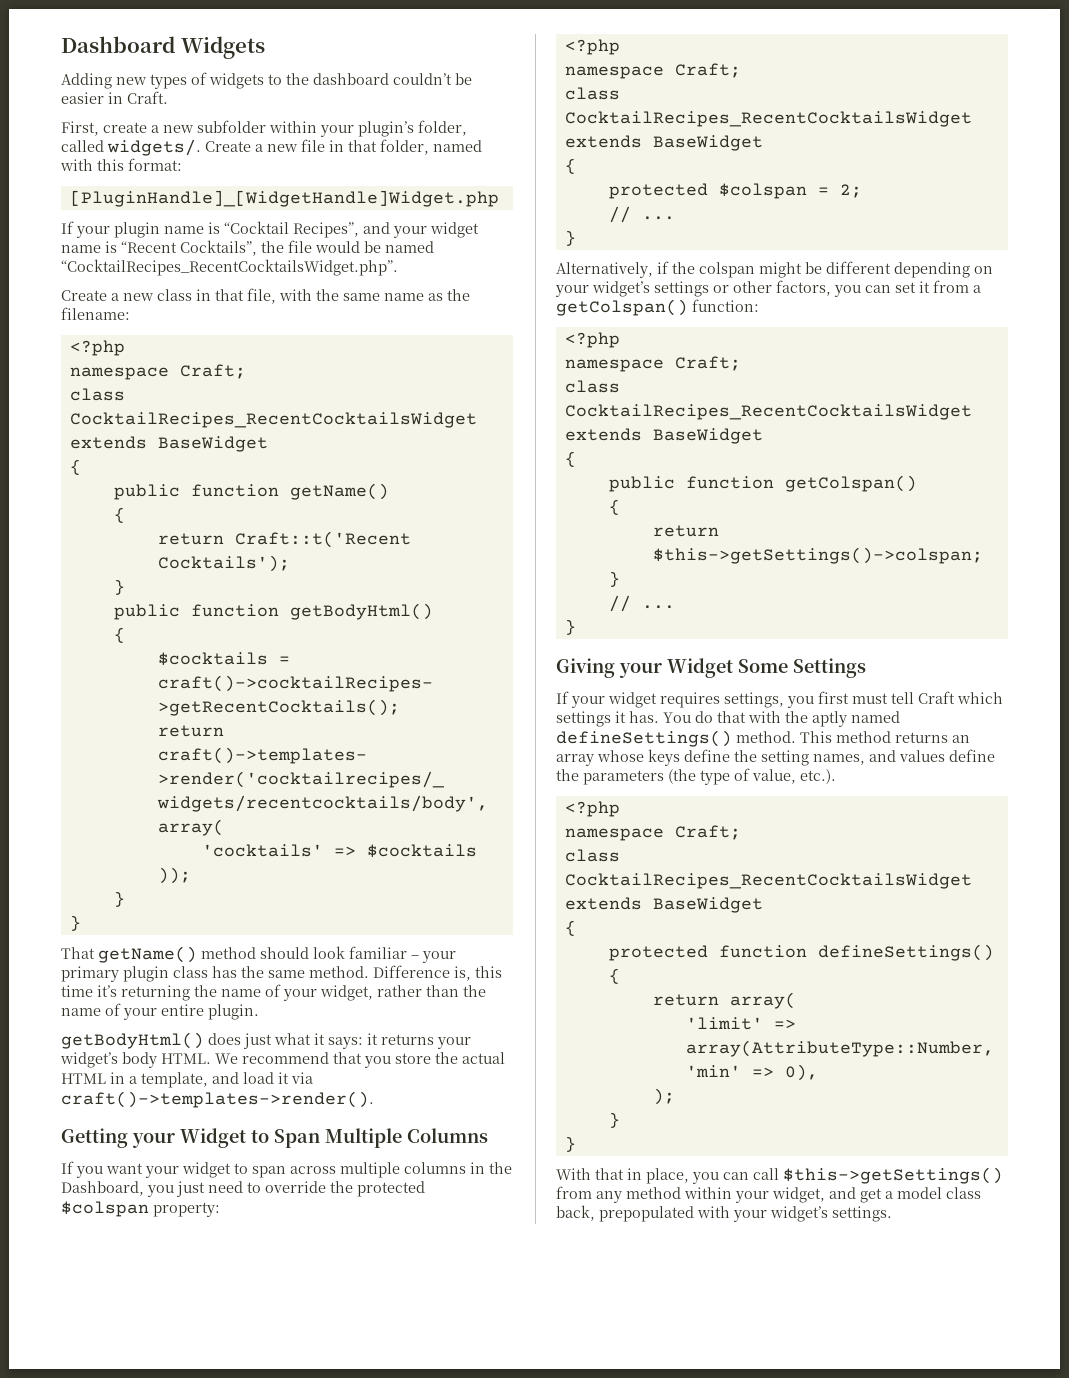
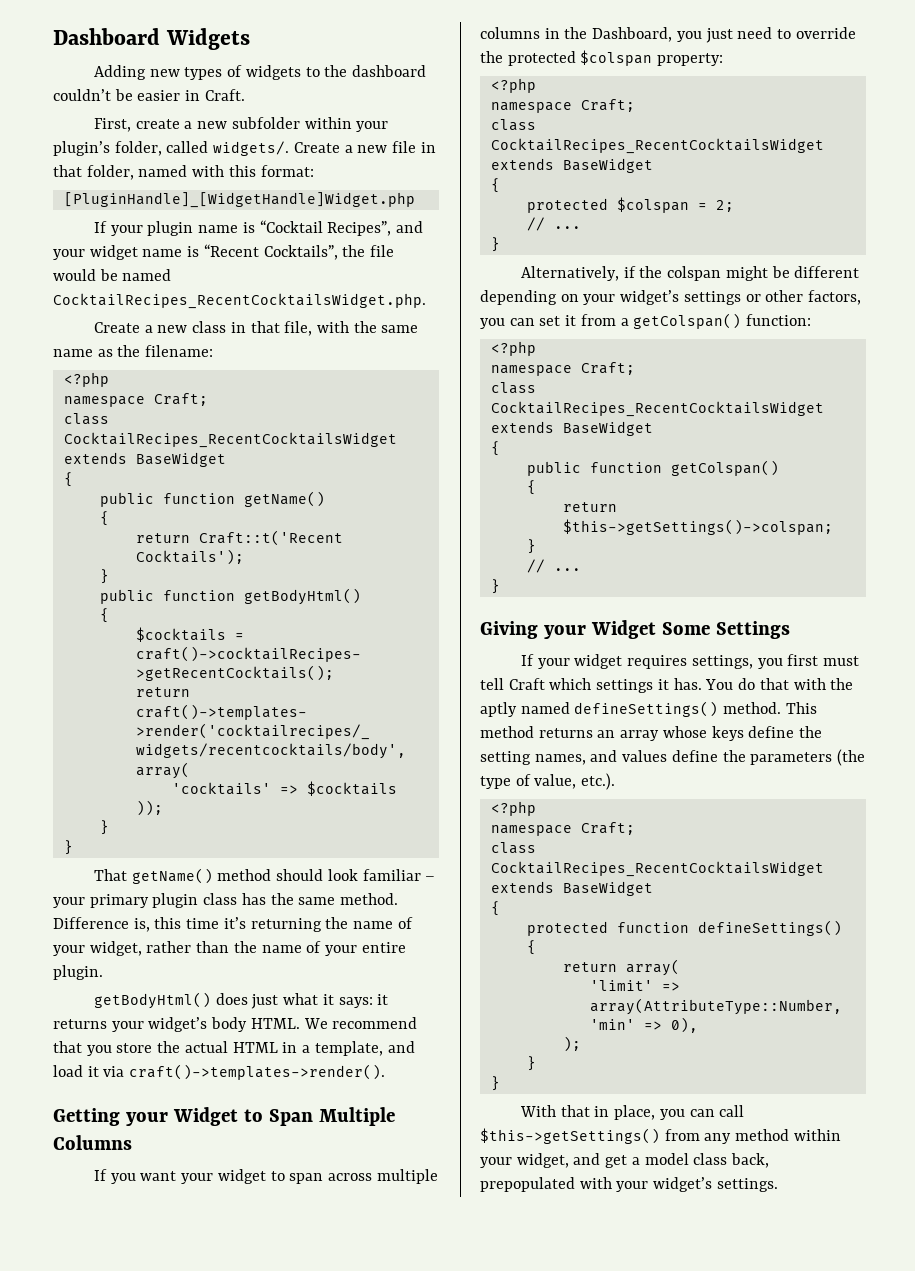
- If your plugin name is “Cocktail Recipes”, and your widget name is “Recent Cocktails”, the file would be named “CocktailRecipes_RecentCocktailsWidget.php”.
+ If your plugin name is “Cocktail Recipes”, and your widget name is “Recent Cocktails”, the file would be named CocktailRecipes_RecentCocktailsWidget.php.

